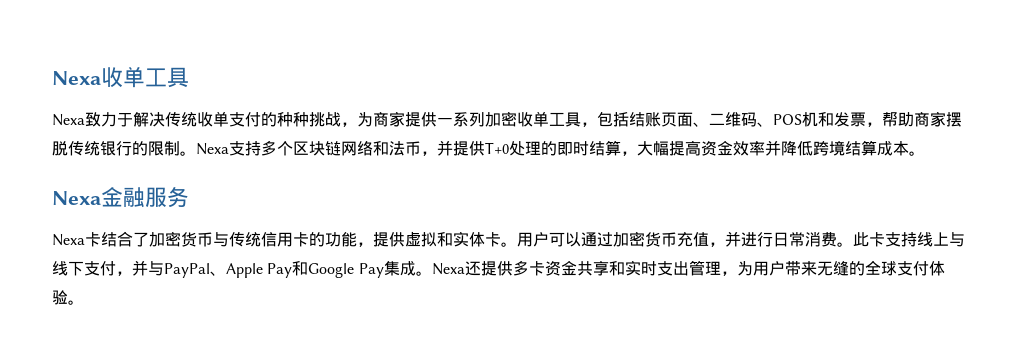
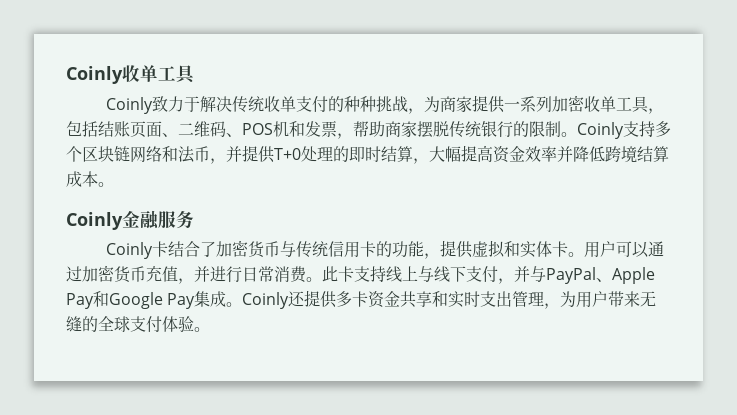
- Nexa收单工具
+ Coinly收单工具
- Nexa致力于解决传统收单支付的种种挑战，为商家提供一系列加密收单工具，包括结账页面、二维码、POS机和发票，帮助商家摆脱传统银行的限制。
+ Coinly致力于解决传统收单支付的种种挑战，为商家提供一系列加密收单工具，包括结账页面、二维码、POS机和发票，帮助商家摆脱传统银行的限制。
- Nexa支持多个区块链网络和法币，并提供T+0处理的即时结算，大幅提高资金效率并降低跨境结算成本。
+ Coinly支持多个区块链网络和法币，并提供T+0处理的即时结算，大幅提高资金效率并降低跨境结算成本。
- Nexa金融服务
+ Coinly金融服务
- Nexa卡结合了加密货币与传统信用卡的功能，提供虚拟和实体卡。
+ Coinly卡结合了加密货币与传统信用卡的功能，提供虚拟和实体卡。
- Nexa还提供多卡资金共享和实时支出管理，为用户带来无缝的全球支付体验。
+ Coinly还提供多卡资金共享和实时支出管理，为用户带来无缝的全球支付体验。

